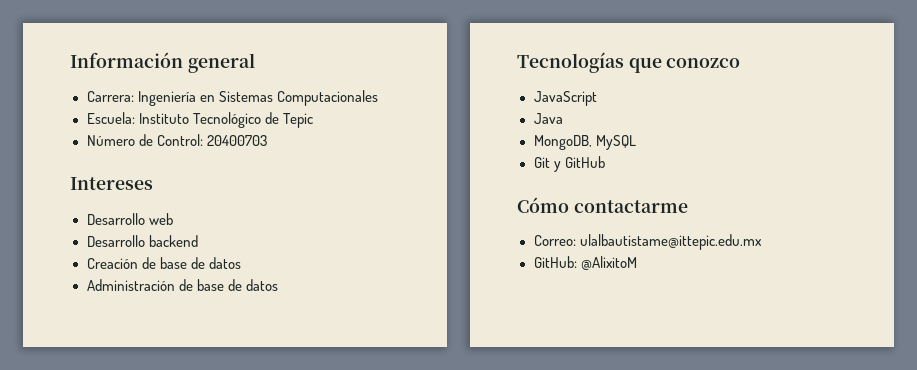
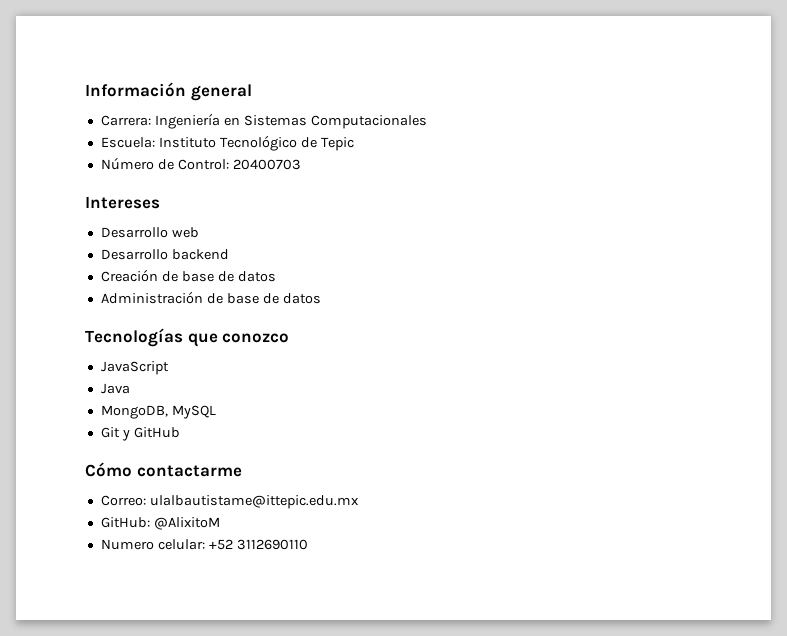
+ Numero celular: +52 3112690110

